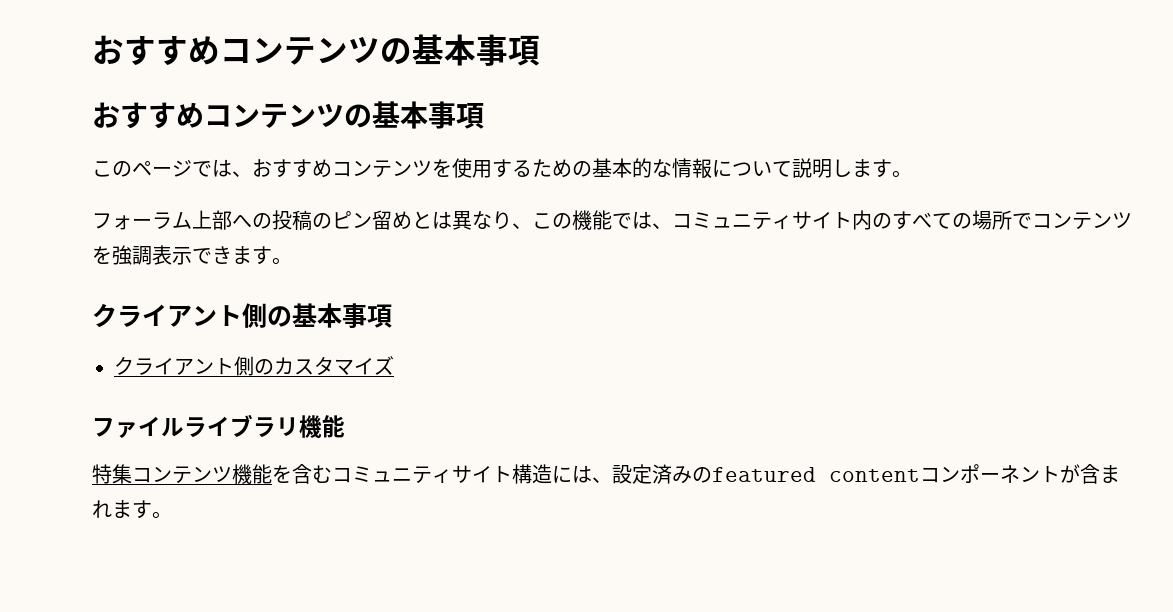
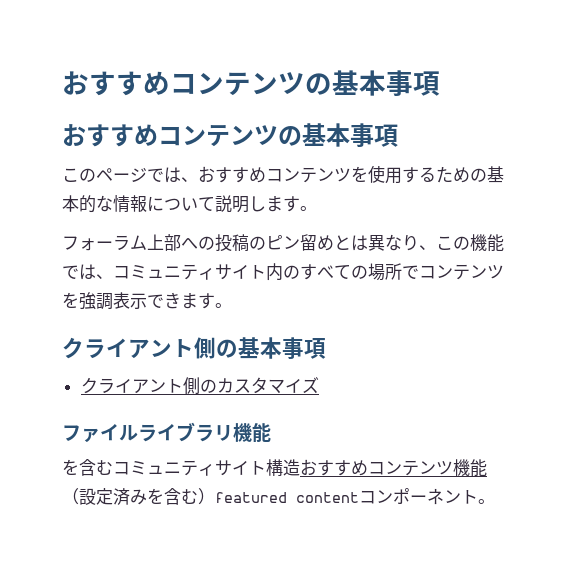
- 特集コンテンツ機能を含むコミュニティサイト構造には、設定済みのfeatured contentコンポーネントが含まれます。
+ を含むコミュニティサイト構造おすすめコンテンツ機能（設定済みを含む）featured contentコンポーネント。

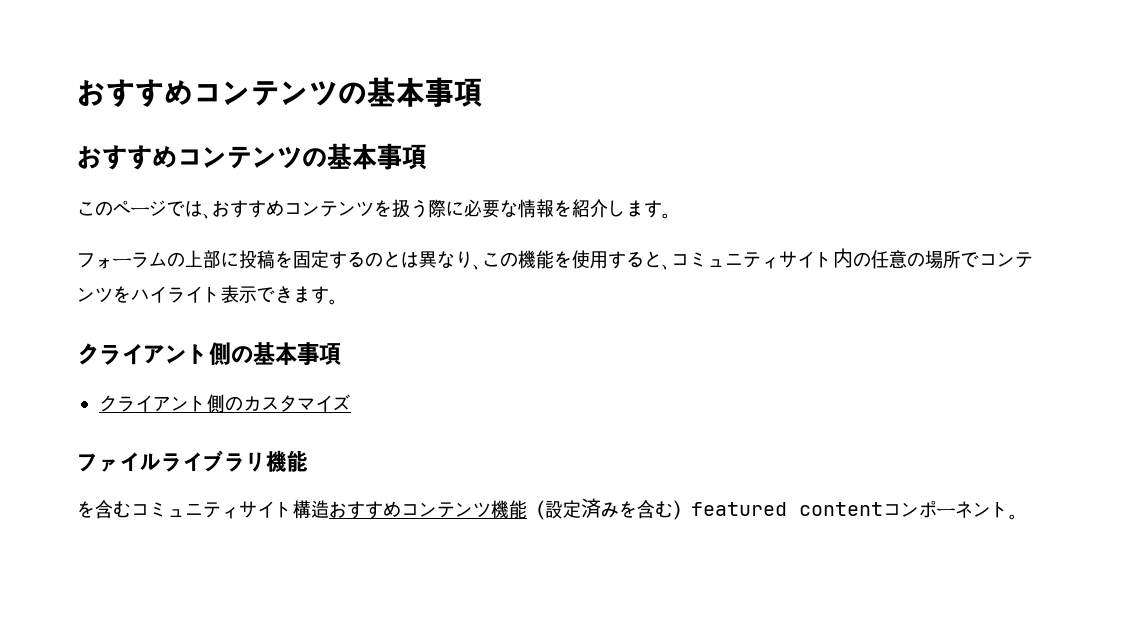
- このページでは、おすすめコンテンツを使用するための基本的な情報について説明します。
+ このページでは、おすすめコンテンツを扱う際に必要な情報を紹介します。
- フォーラム上部への投稿のピン留めとは異なり、この機能では、コミュニティサイト内のすべての場所でコンテンツを強調表示できます。
+ フォーラムの上部に投稿を固定するのとは異なり、この機能を使用すると、コミュニティサイト内の任意の場所でコンテンツをハイライト表示できます。

